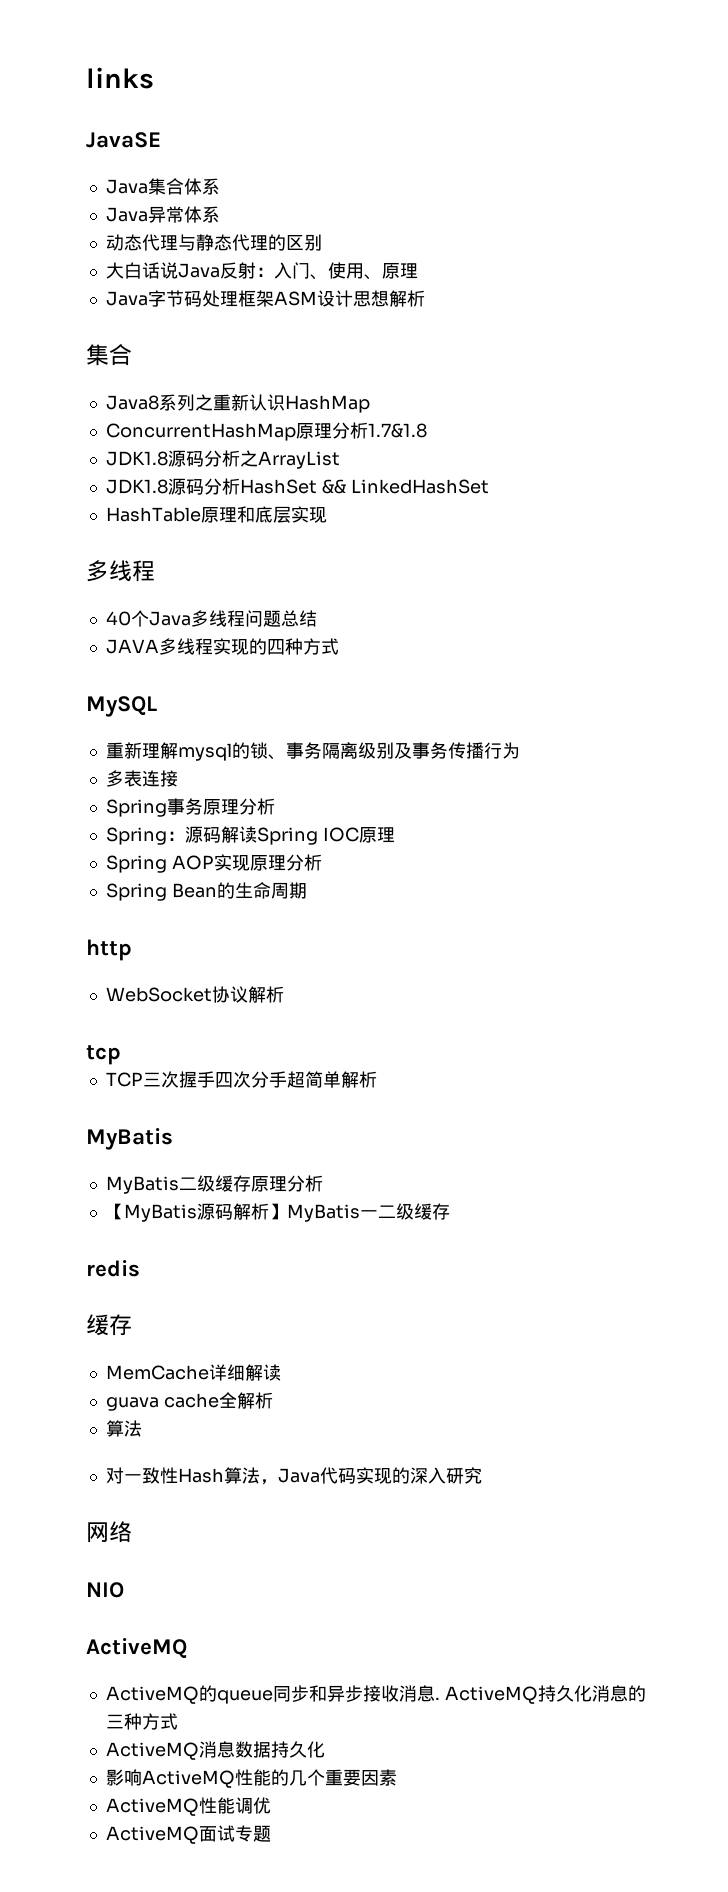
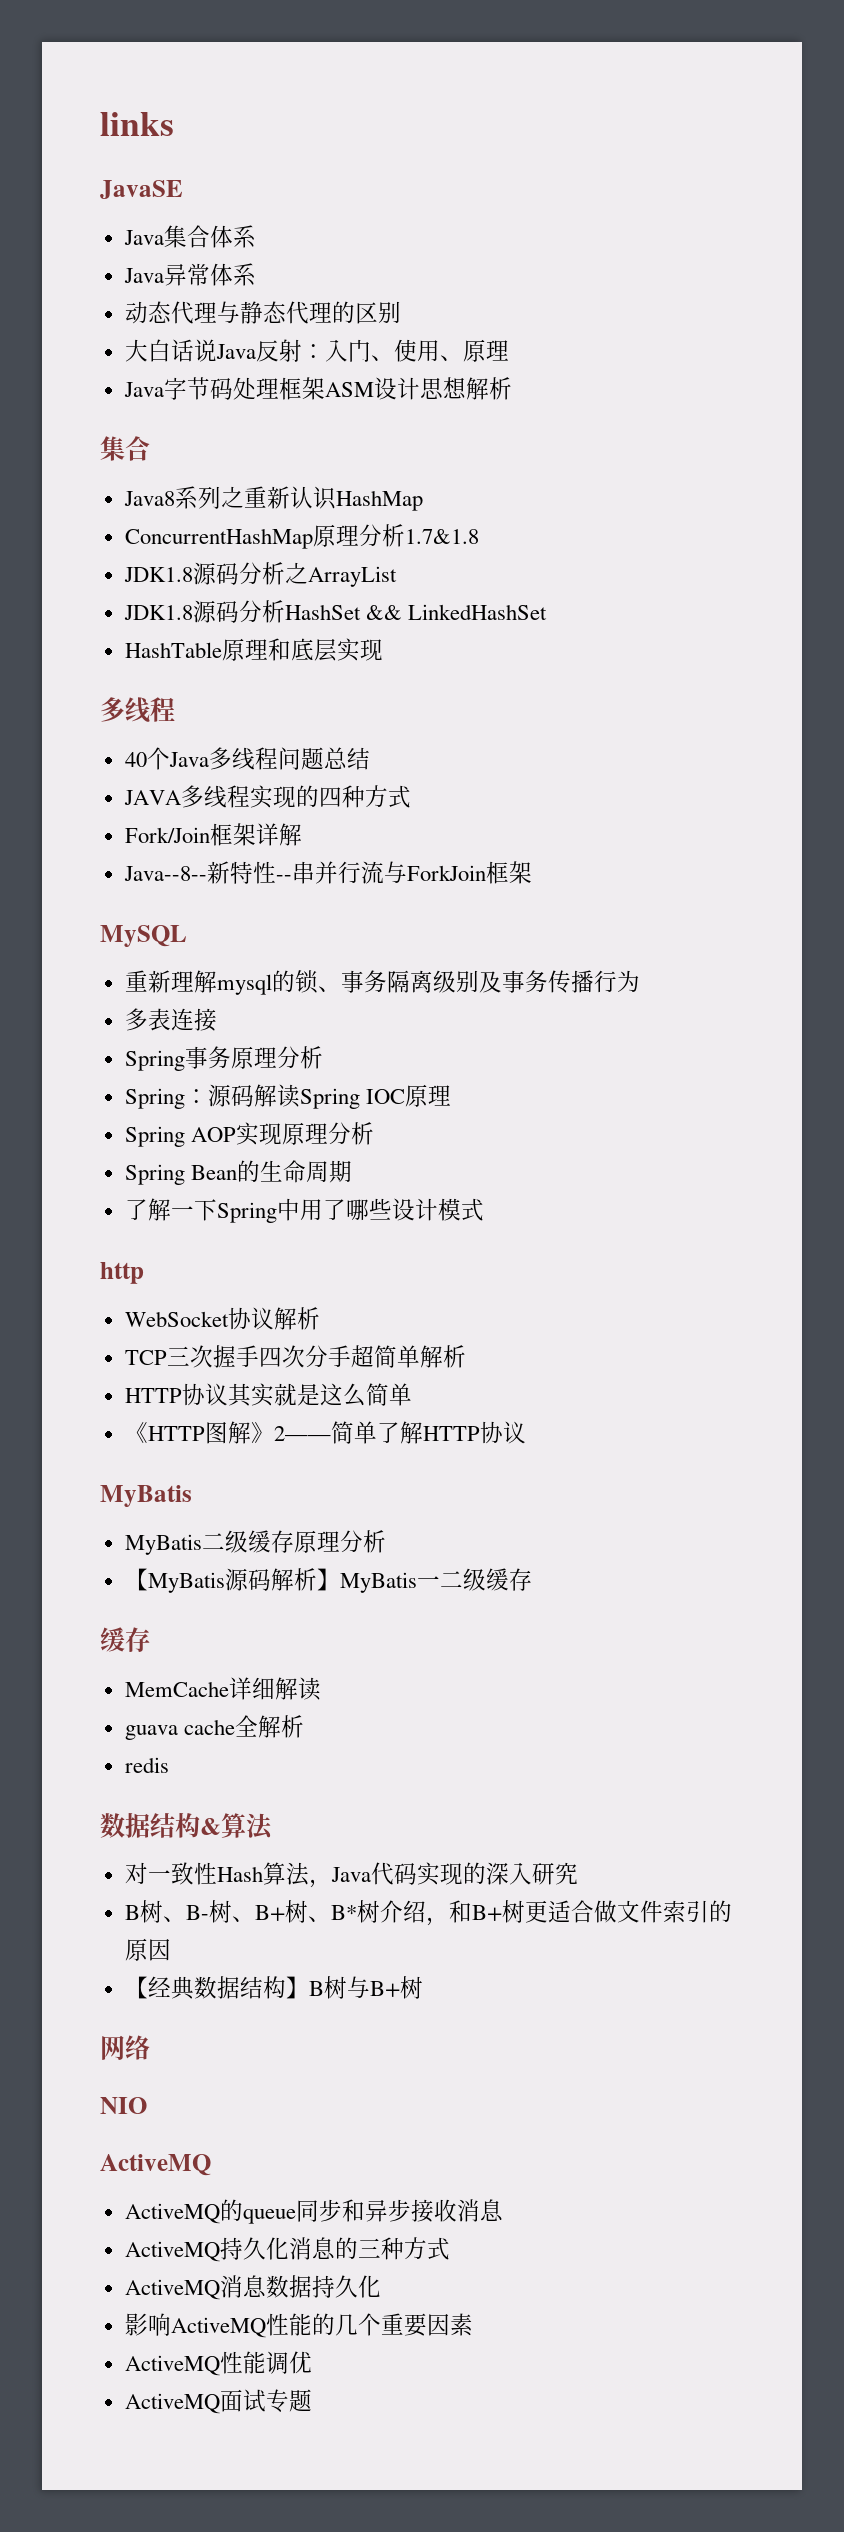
+ Fork/Join框架详解
+ Java--8--新特性--串并行流与ForkJoin框架
+ 了解一下Spring中用了哪些设计模式
- tcp
+ HTTP协议其实就是这么简单
+ 《HTTP图解》2——简单了解HTTP协议
- redis
  guava cache全解析
- 算法
+ redis
+ 数据结构&算法
+ B树、B-树、B+树、B*树介绍，和B+树更适合做文件索引的原因
+ 【经典数据结构】B树与B+树
- ActiveMQ的queue同步和异步接收消息. ActiveMQ持久化消息的三种方式
+ ActiveMQ的queue同步和异步接收消息
+ ActiveMQ持久化消息的三种方式

